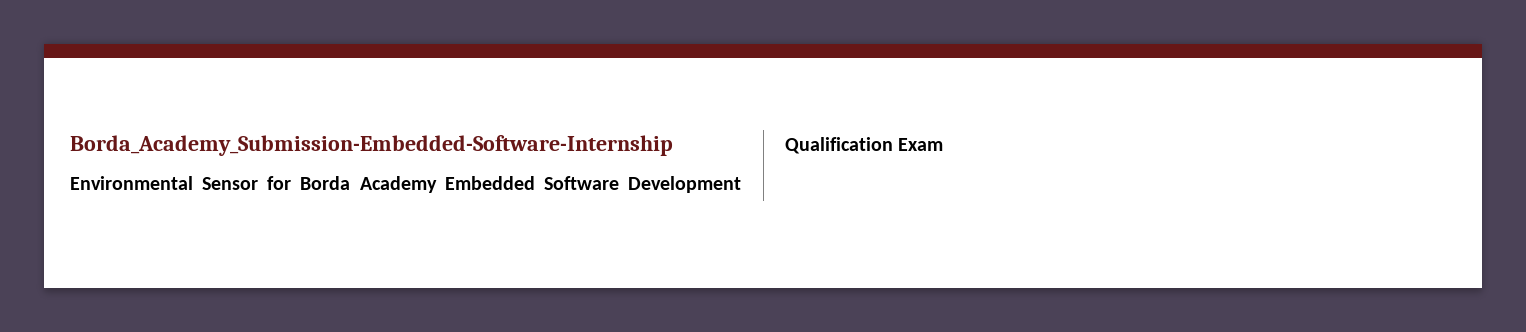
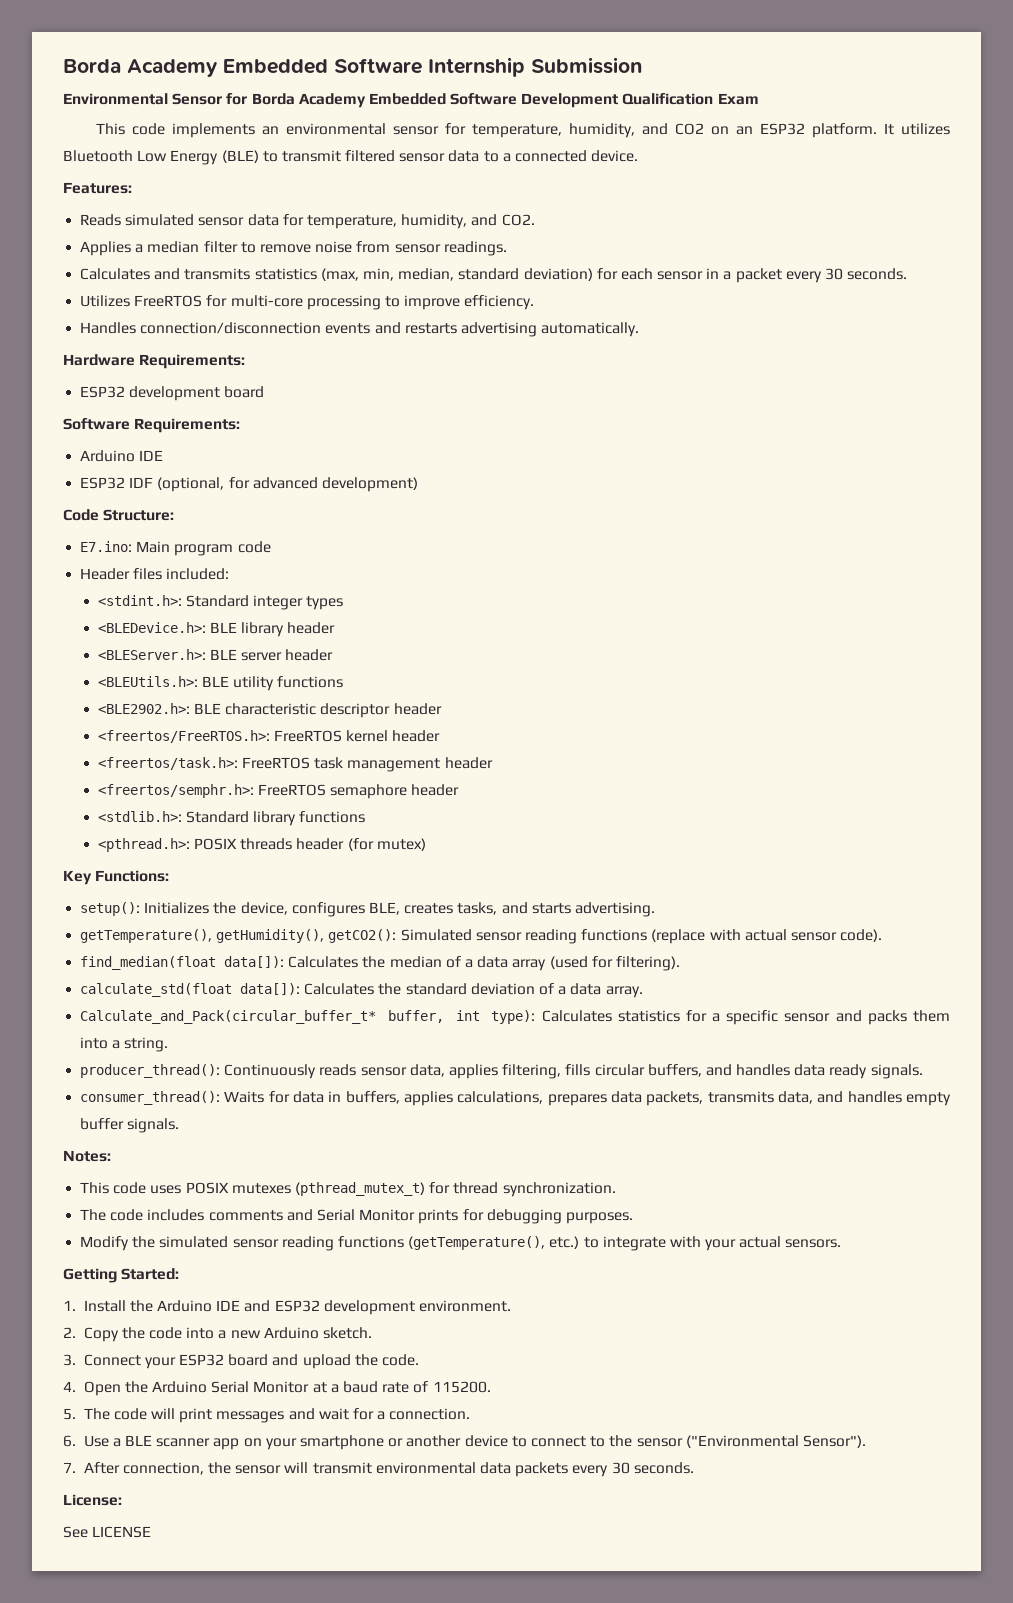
- Borda_Academy_Submission-Embedded-Software-Internship
+ Borda Academy Embedded Software Internship Submission
+ This code implements an environmental sensor for temperature, humidity, and CO2 on an ESP32 platform. It utilizes Bluetooth Low Energy (BLE) to transmit filtered sensor data to a connected device.
+ Features:
+ Reads simulated sensor data for temperature, humidity, and CO2.
+ Applies a median filter to remove noise from sensor readings.
+ Calculates and transmits statistics (max, min, median, standard deviation) for each sensor in a packet every 30 seconds.
+ Utilizes FreeRTOS for multi-core processing to improve efficiency.
+ Handles connection/disconnection events and restarts advertising automatically.
+ Hardware Requirements:
+ ESP32 development board
+ Software Requirements:
+ Arduino IDE
+ ESP32 IDF (optional, for advanced development)
+ Code Structure:
+ E7.ino: Main program code
+ Header files included:
+ <stdint.h>: Standard integer types
+ <BLEDevice.h>: BLE library header
+ <BLEServer.h>: BLE server header
+ <BLEUtils.h>: BLE utility functions
+ <BLE2902.h>: BLE characteristic descriptor header
+ <freertos/FreeRTOS.h>: FreeRTOS kernel header
+ <freertos/task.h>: FreeRTOS task management header
+ <freertos/semphr.h>: FreeRTOS semaphore header
+ <stdlib.h>: Standard library functions
+ <pthread.h>: POSIX threads header (for mutex)
+ Key Functions:
+ setup(): Initializes the device, configures BLE, creates tasks, and starts advertising.
+ getTemperature(), getHumidity(), getCO2(): Simulated sensor reading functions (replace with actual sensor code).
+ find_median(float data[]): Calculates the median of a data array (used for filtering).
+ calculate_std(float data[]): Calculates the standard deviation of a data array.
+ Calculate_and_Pack(circular_buffer_t* buffer, int type): Calculates statistics for a specific sensor and packs them into a string.
+ producer_thread(): Continuously reads sensor data, applies filtering, fills circular buffers, and handles data ready signals.
+ consumer_thread(): Waits for data in buffers, applies calculations, prepares data packets, transmits data, and handles empty buffer signals.
+ Notes:
+ This code uses POSIX mutexes (pthread_mutex_t) for thread synchronization.
+ The code includes comments and Serial Monitor prints for debugging purposes.
+ Modify the simulated sensor reading functions (getTemperature(), etc.) to integrate with your actual sensors.
+ Getting Started:
+ 1. Install the Arduino IDE and ESP32 development environment.
+ 2. Copy the code into a new Arduino sketch.
+ 3. Connect your ESP32 board and upload the code.
+ 4. Open the Arduino Serial Monitor at a baud rate of 115200.
+ 5. The code will print messages and wait for a connection.
+ 6. Use a BLE scanner app on your smartphone or another device to connect to the sensor ("Environmental Sensor").
+ 7. After connection, the sensor will transmit environmental data packets every 30 seconds.
+ License:
+ See LICENSE

